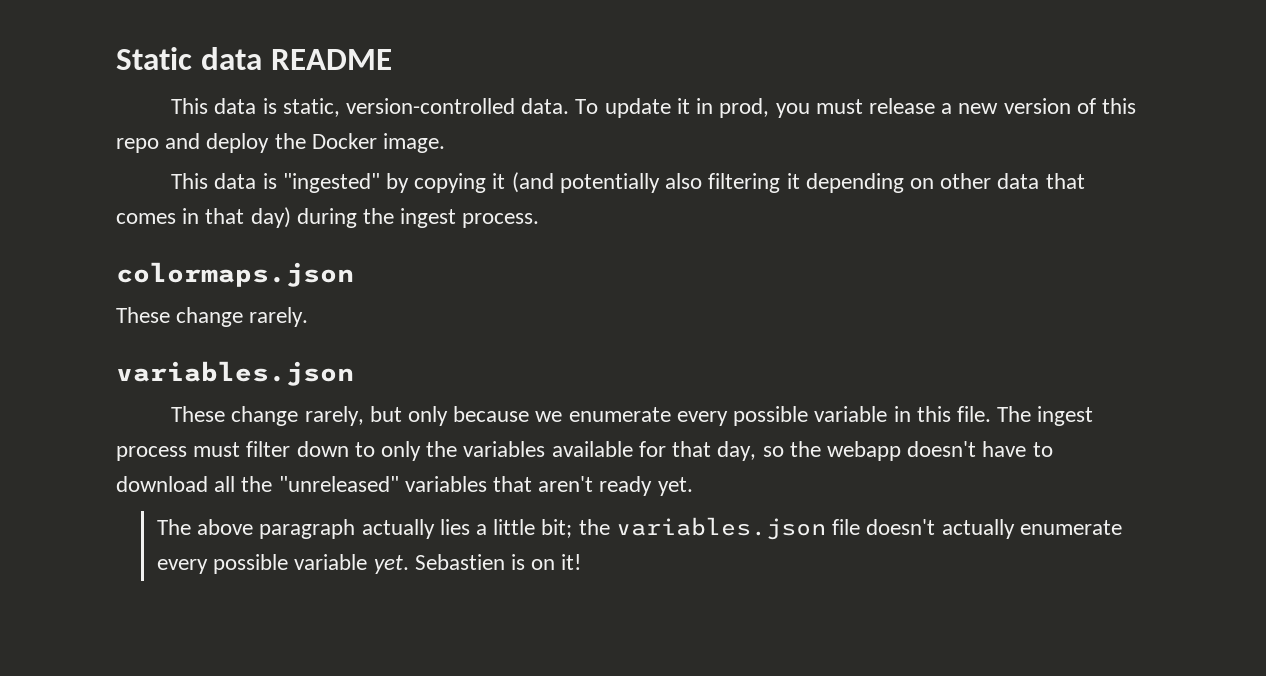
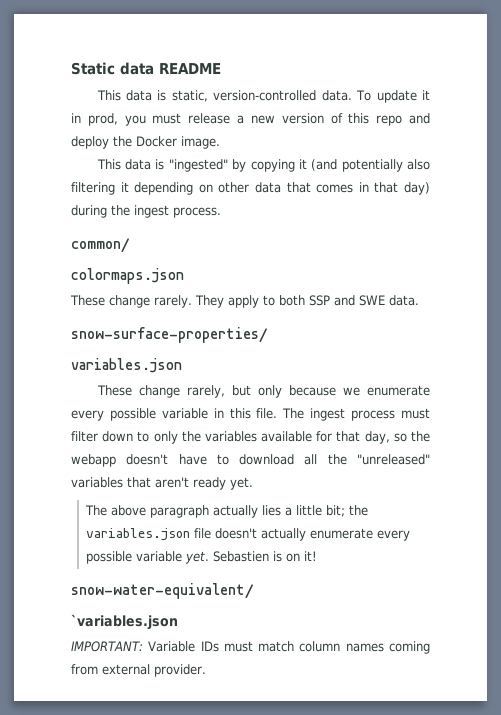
+ common/
+ They apply to both SSP and SWE data.
+ snow-surface-properties/
+ snow-water-equivalent/
+ `variables.json
+ IMPORTANT: Variable IDs must match column names coming from external provider.

